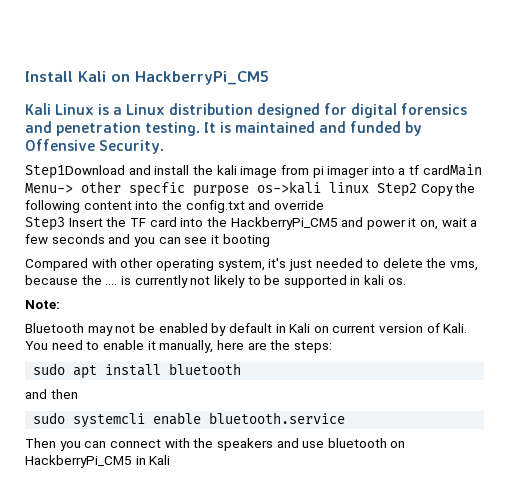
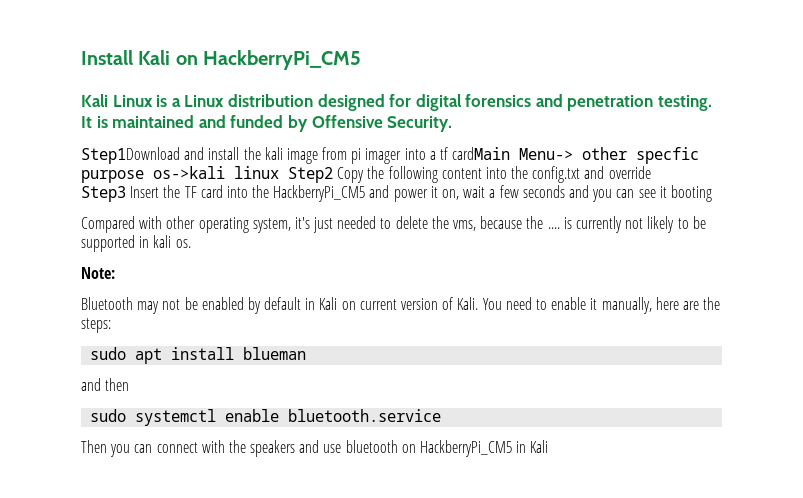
- sudo apt install bluetooth
+ sudo apt install blueman
- sudo systemcli enable bluetooth.service
+ sudo systemctl enable bluetooth.service

